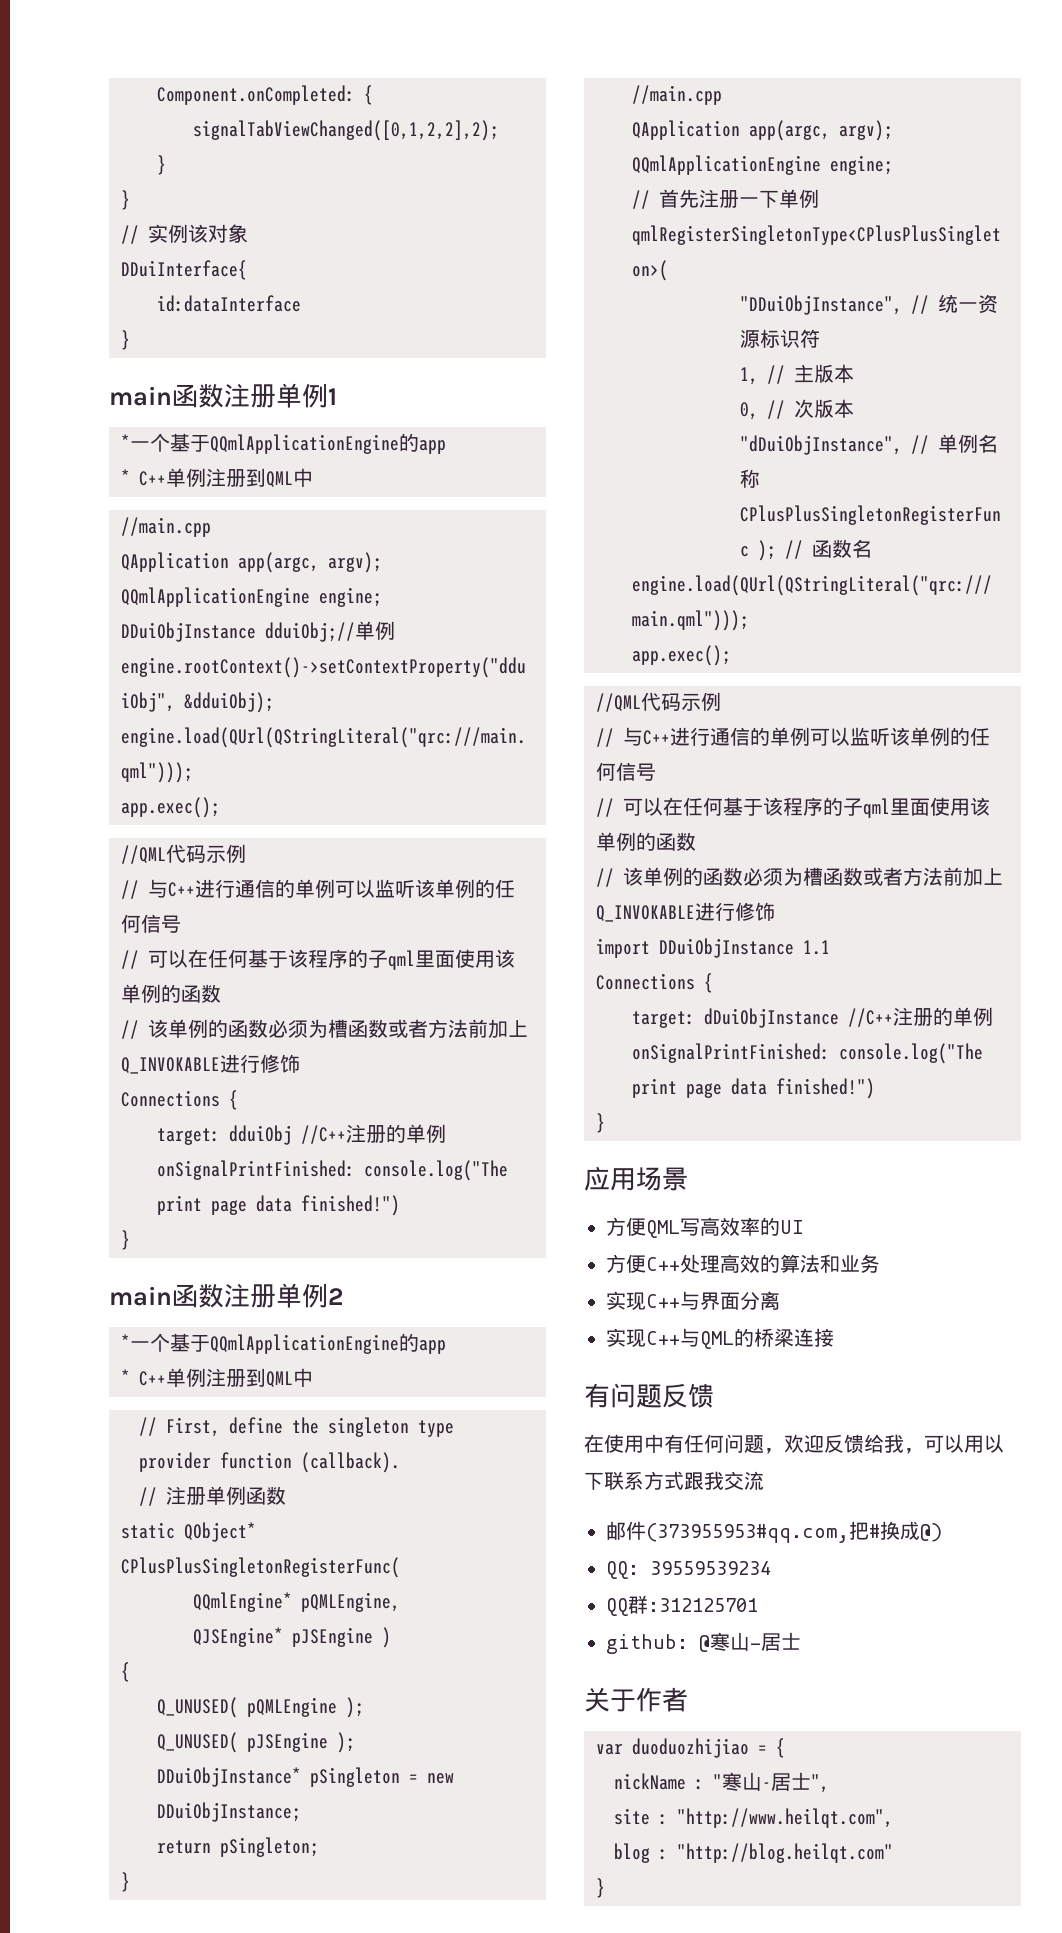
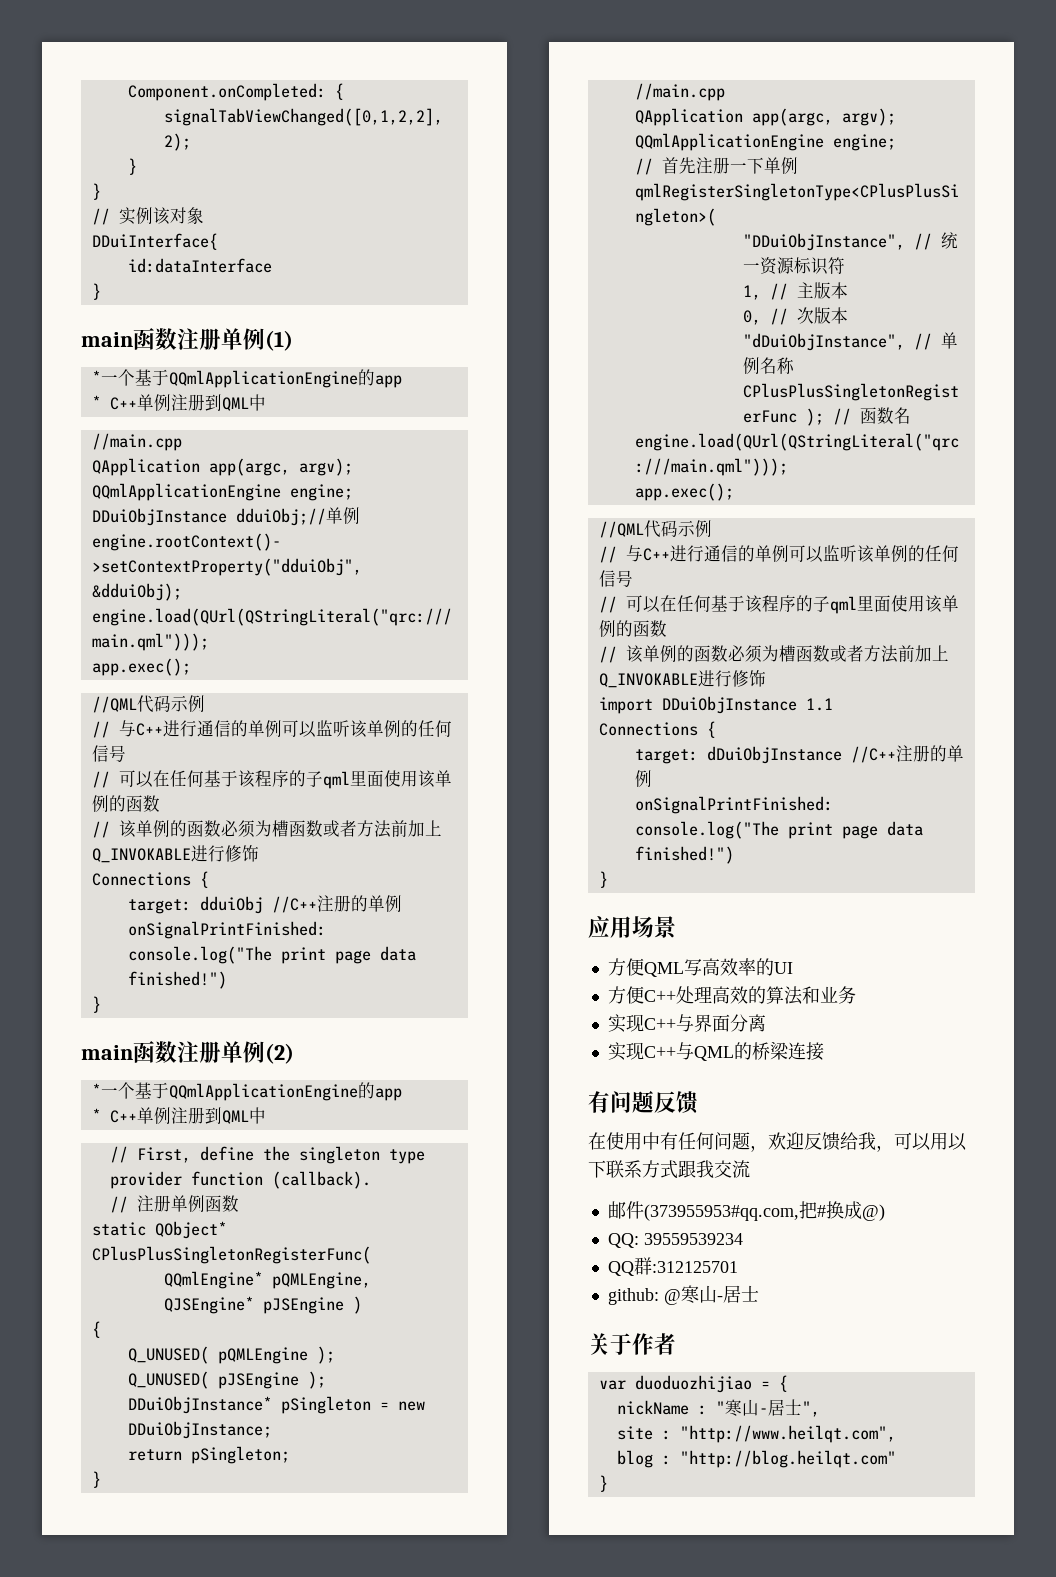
- main函数注册单例1
+ main函数注册单例(1)
- main函数注册单例2
+ main函数注册单例(2)

